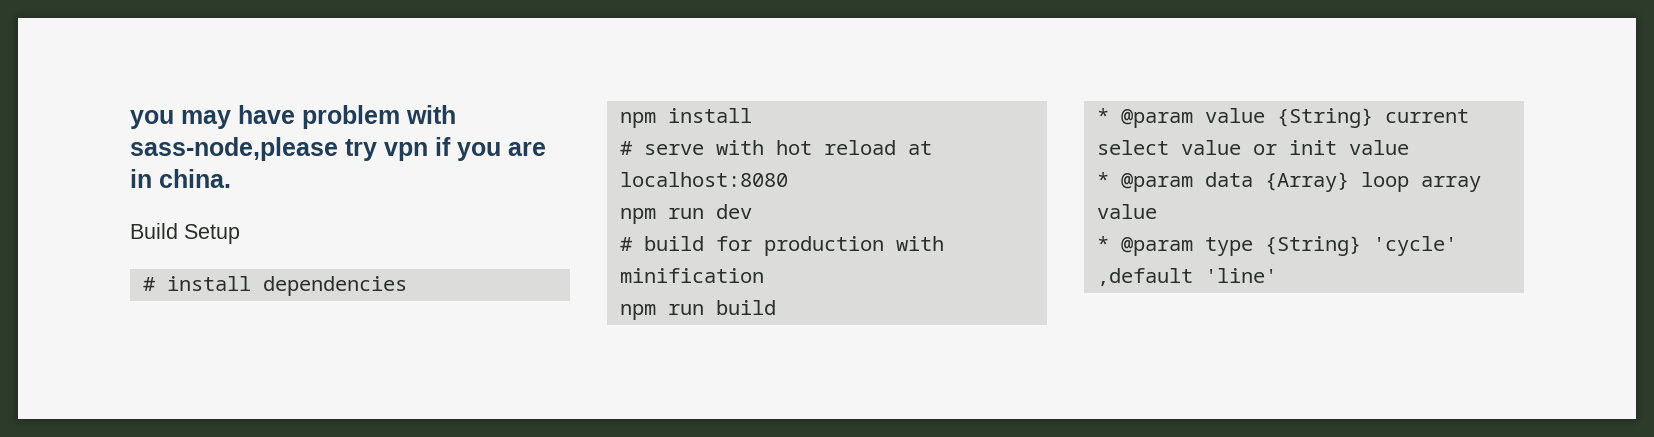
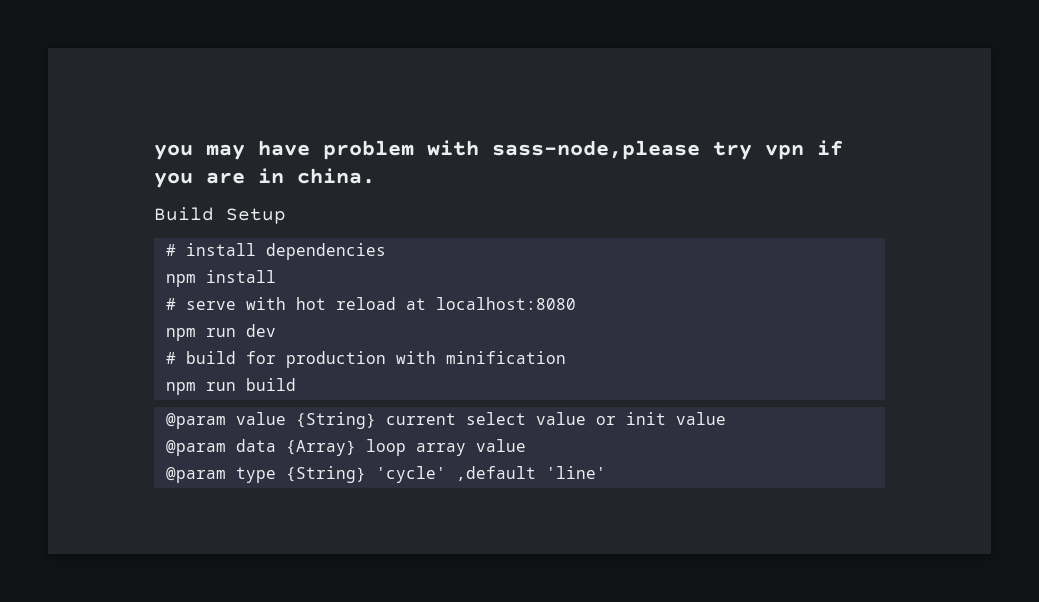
- * @param value {String} current select value or init value
+ @param value {String} current select value or init value
- * @param data {Array} loop array value
+ @param data {Array} loop array value
- * @param type {String} 'cycle' ,default 'line'
+ @param type {String} 'cycle' ,default 'line'

